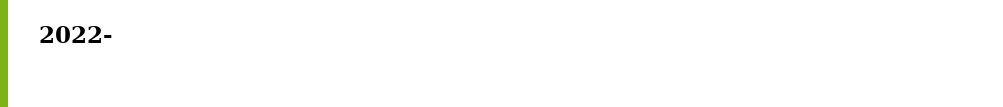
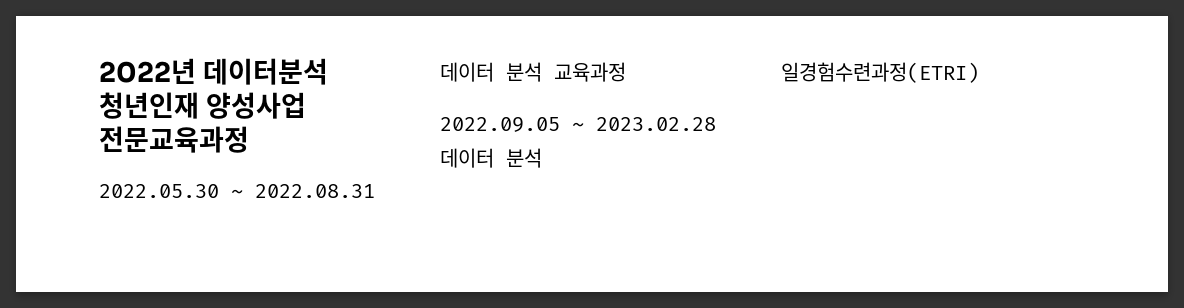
- 2022-
+ 2022년 데이터분석 청년인재 양성사업 전문교육과정
+ 2022.05.30 ~ 2022.08.31 데이터 분석 교육과정
+ 2022.09.05 ~ 2023.02.28 데이터 분석 일경험수련과정(ETRI)

